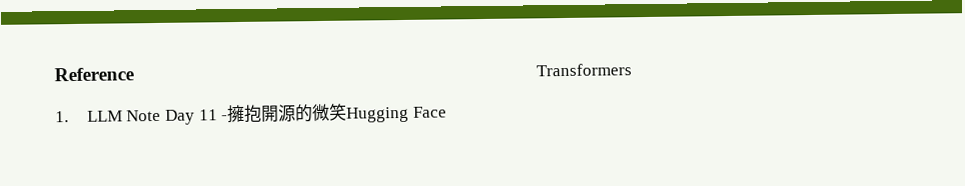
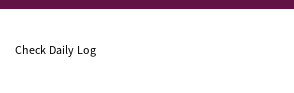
- Reference
- 1. LLM Note Day 11 -擁抱開源的微笑Hugging Face Transformers
+ Check Daily Log

